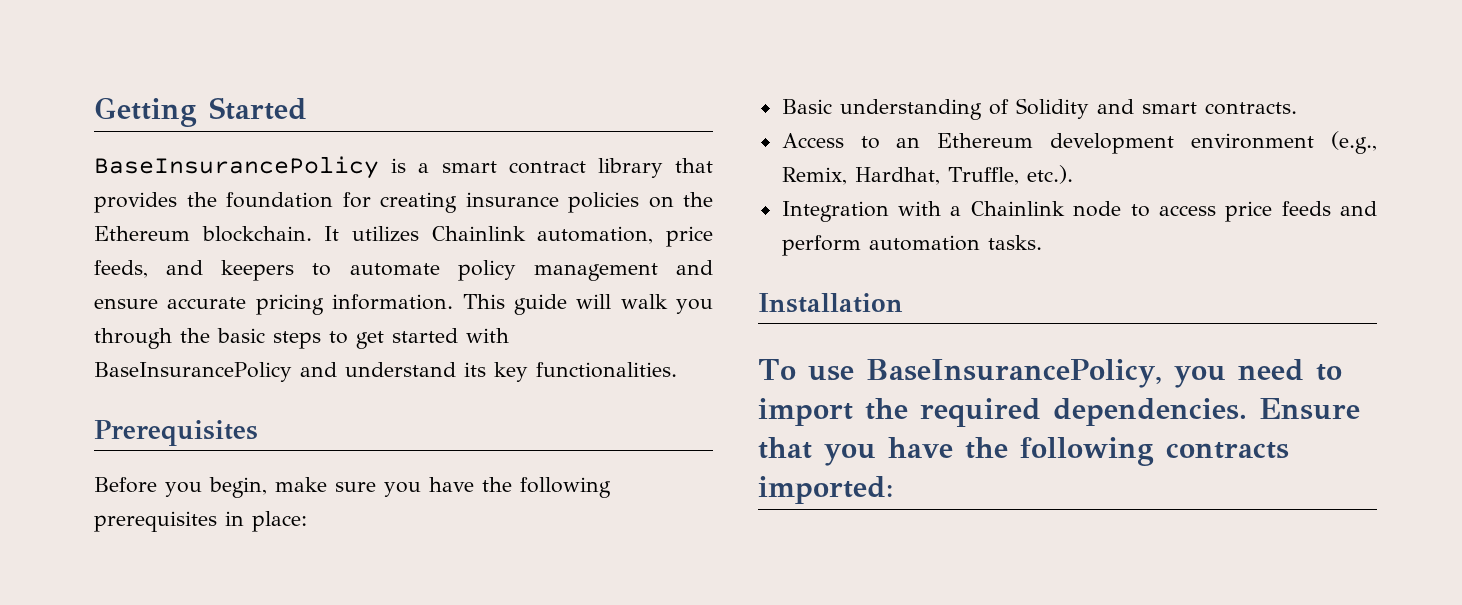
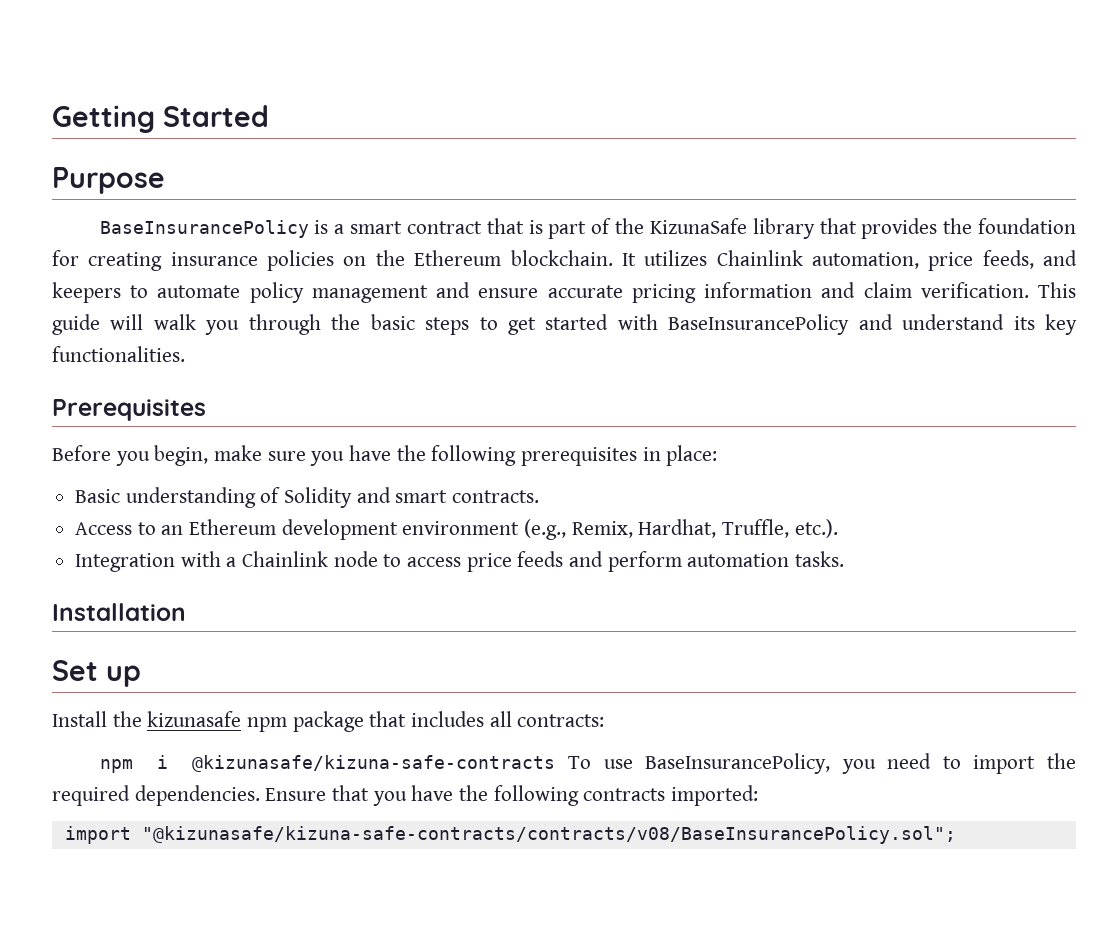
+ Purpose
- BaseInsurancePolicy is a smart contract library that provides the foundation for creating insurance policies on the Ethereum blockchain.
+ BaseInsurancePolicy is a smart contract that is part of the KizunaSafe library that provides the foundation for creating insurance policies on the Ethereum blockchain.
- It utilizes Chainlink automation, price feeds, and keepers to automate policy management and ensure accurate pricing information.
+ It utilizes Chainlink automation, price feeds, and keepers to automate policy management and ensure accurate pricing information and claim verification.
- To use BaseInsurancePolicy, you need to import the required dependencies.
+ Set up
+ Install the kizunasafe npm package that includes all contracts:
+ npm i @kizunasafe/kizuna-safe-contracts To use BaseInsurancePolicy, you need to import the required dependencies.
+ import "@kizunasafe/kizuna-safe-contracts/contracts/v08/BaseInsurancePolicy.sol";

